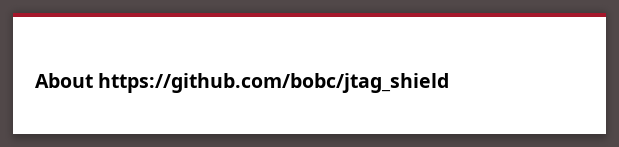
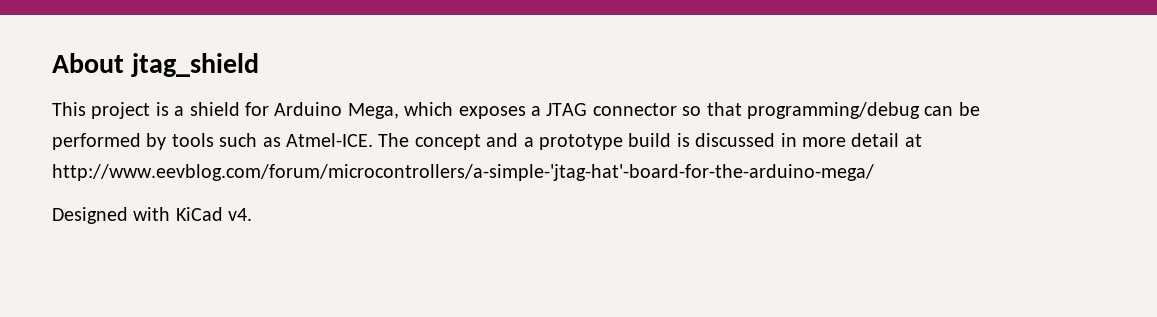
- About https://github.com/bobc/jtag_shield
+ About jtag_shield
+ This project is a shield for Arduino Mega, which exposes a JTAG connector so that programming/debug can be performed by tools such as Atmel-ICE. The concept and a prototype build is discussed in more detail at http://www.eevblog.com/forum/microcontrollers/a-simple-'jtag-hat'-board-for-the-arduino-mega/
+ Designed with KiCad v4.

